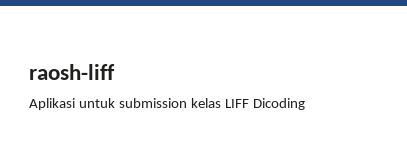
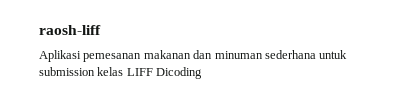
- Aplikasi untuk submission kelas LIFF Dicoding
+ Aplikasi pemesanan makanan dan minuman sederhana untuk submission kelas LIFF Dicoding

